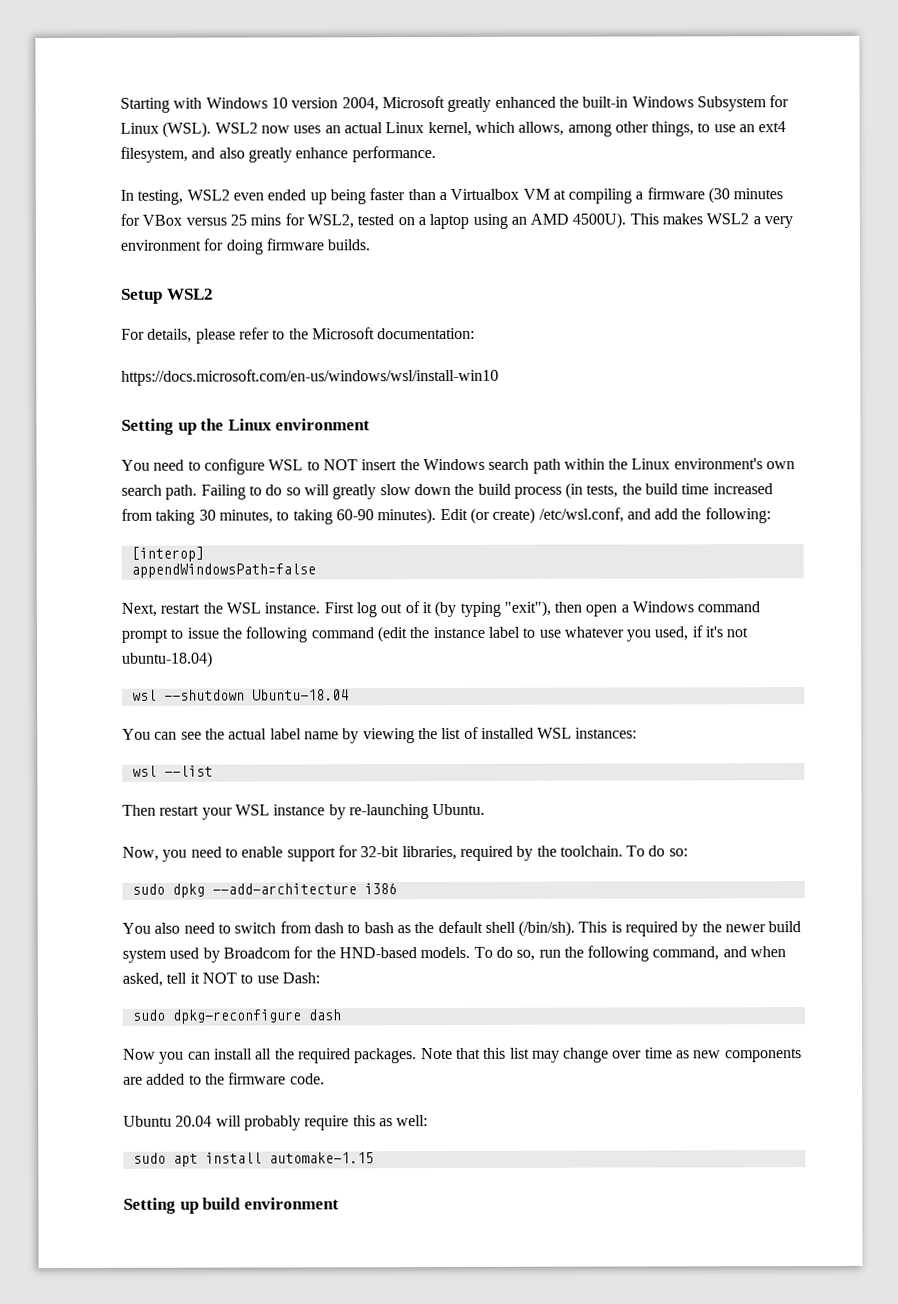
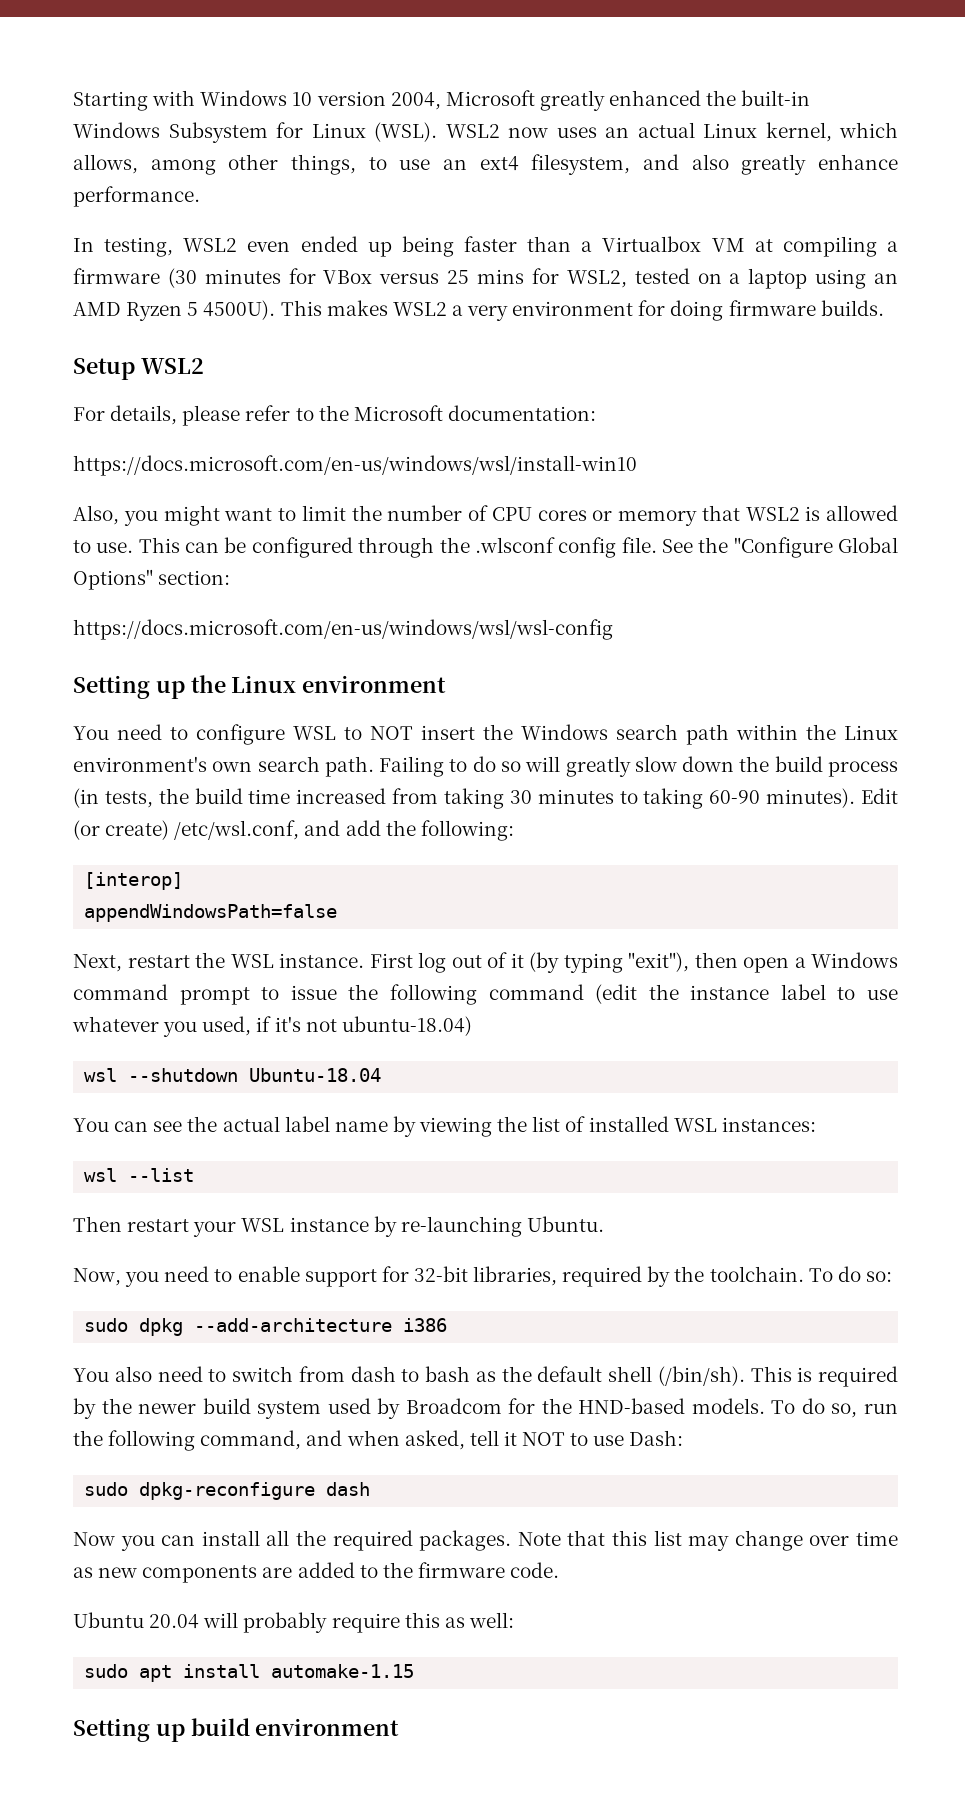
- In testing, WSL2 even ended up being faster than a Virtualbox VM at compiling a firmware (30 minutes for VBox versus 25 mins for WSL2, tested on a laptop using an AMD 4500U).
+ In testing, WSL2 even ended up being faster than a Virtualbox VM at compiling a firmware (30 minutes for VBox versus 25 mins for WSL2, tested on a laptop using an AMD Ryzen 5 4500U).
+ Also, you might want to limit the number of CPU cores or memory that WSL2 is allowed to use. This can be configured through the .wlsconf config file. See the "Configure Global Options" section:
+ https://docs.microsoft.com/en-us/windows/wsl/wsl-config
- Failing to do so will greatly slow down the build process (in tests, the build time increased from taking 30 minutes, to taking 60-90 minutes).
+ Failing to do so will greatly slow down the build process (in tests, the build time increased from taking 30 minutes to taking 60-90 minutes).

